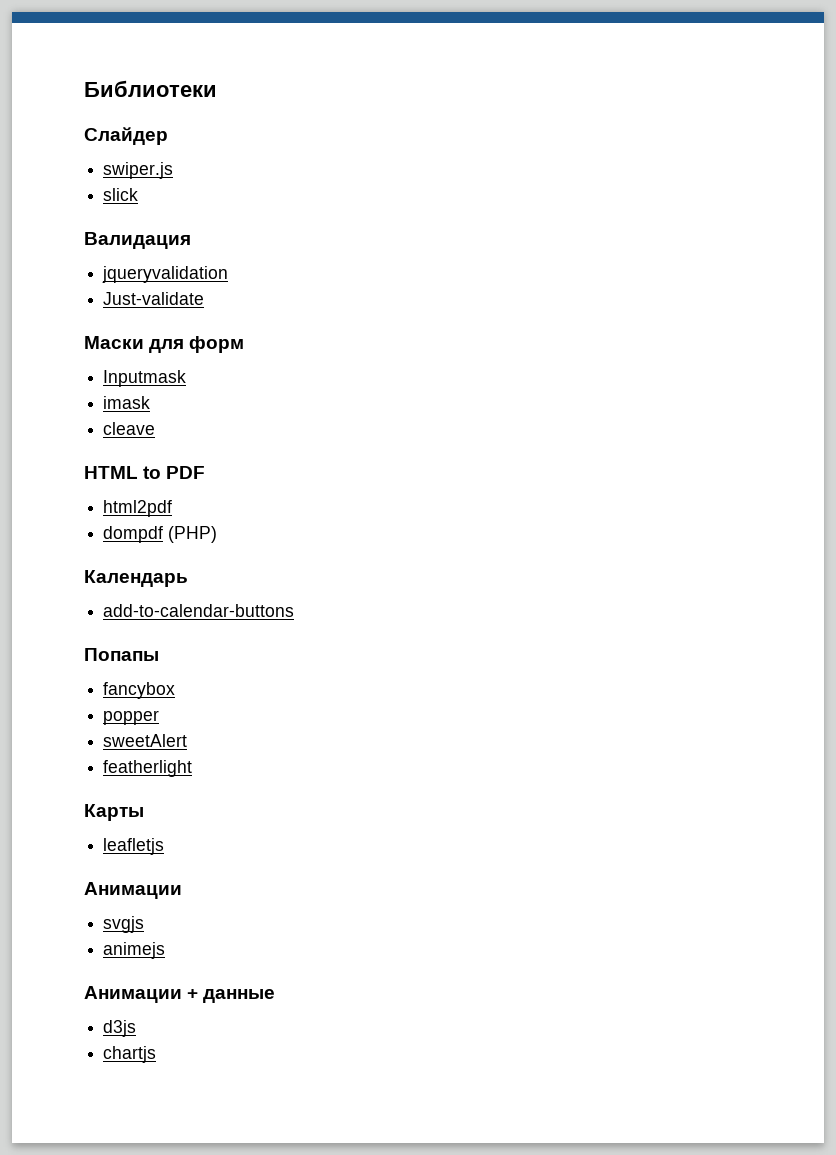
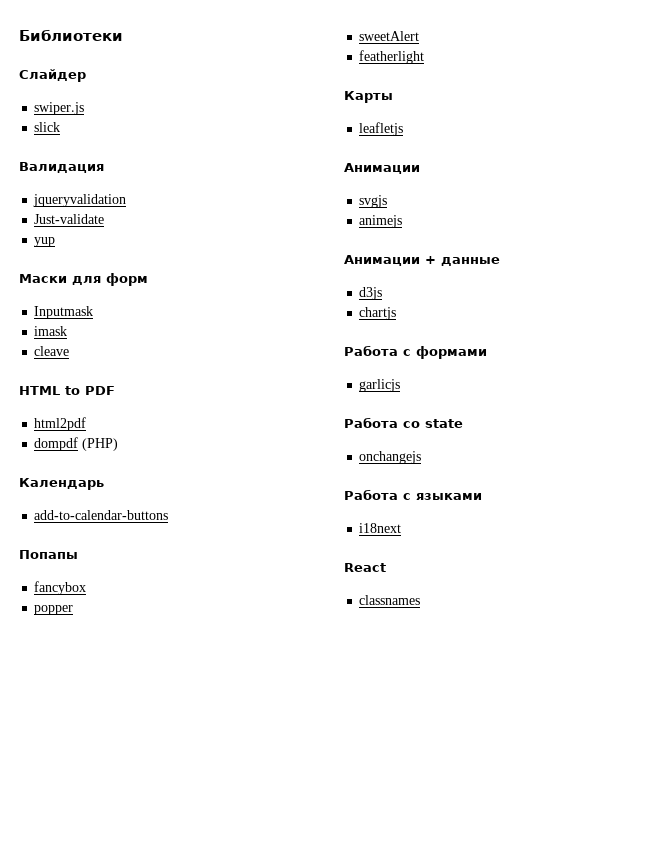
+ yup
+ Работа с формами
+ garlicjs
+ Работа со state
+ onchangejs
+ Работа с языками
+ i18next
+ React
+ classnames

